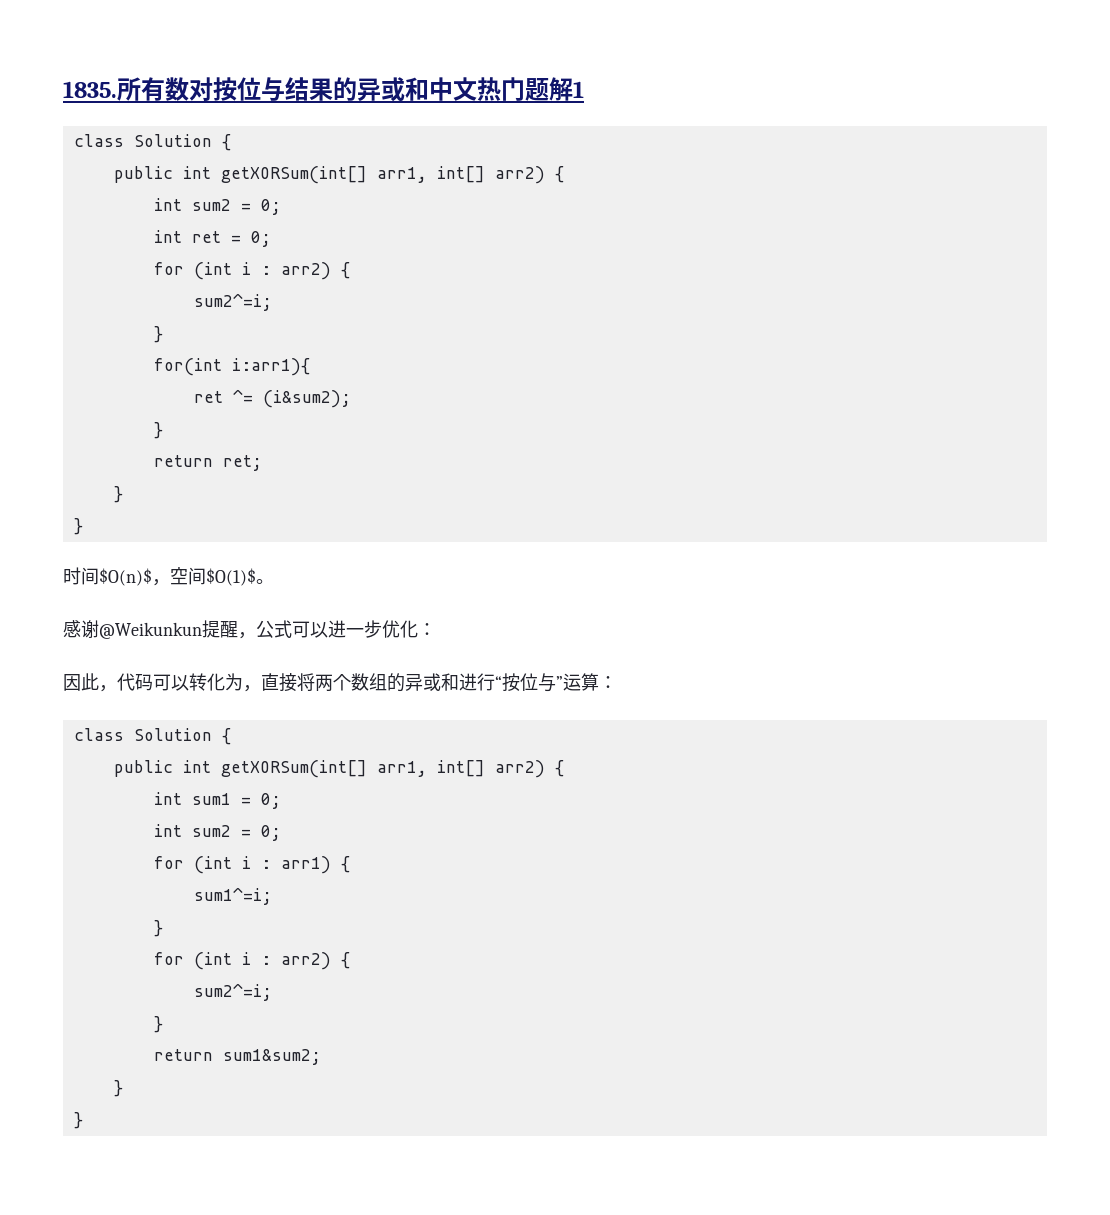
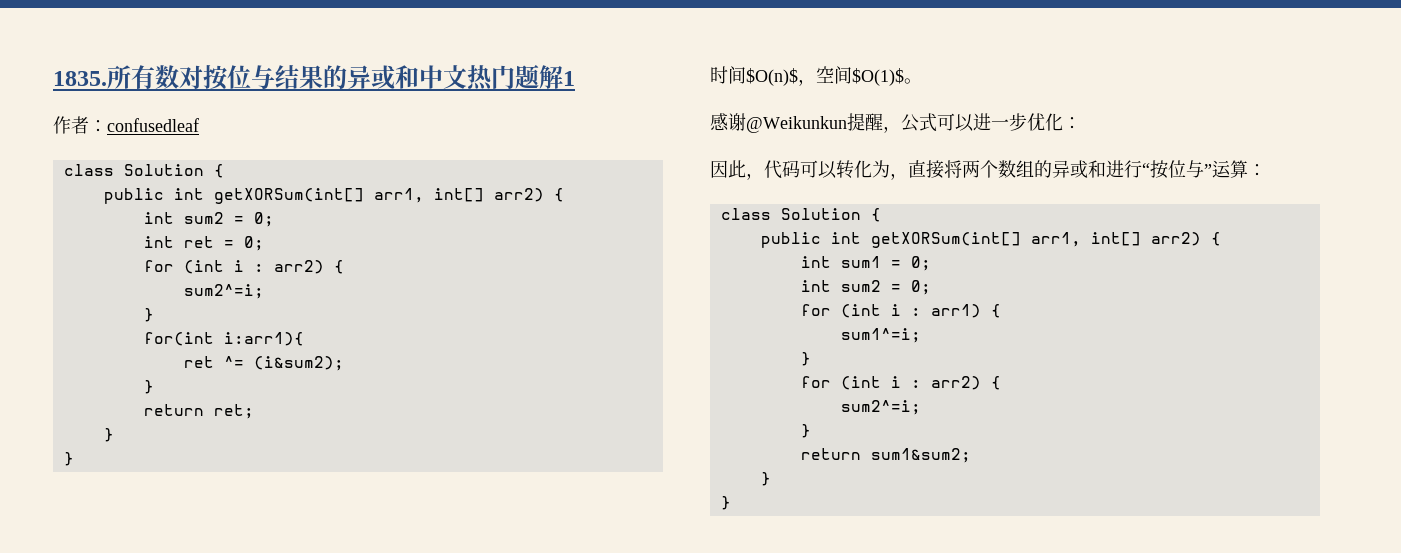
+ 作者：confusedleaf

